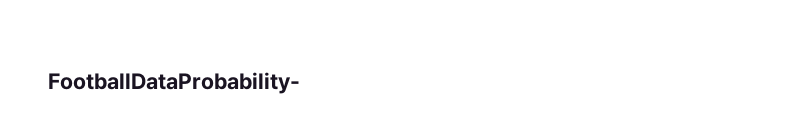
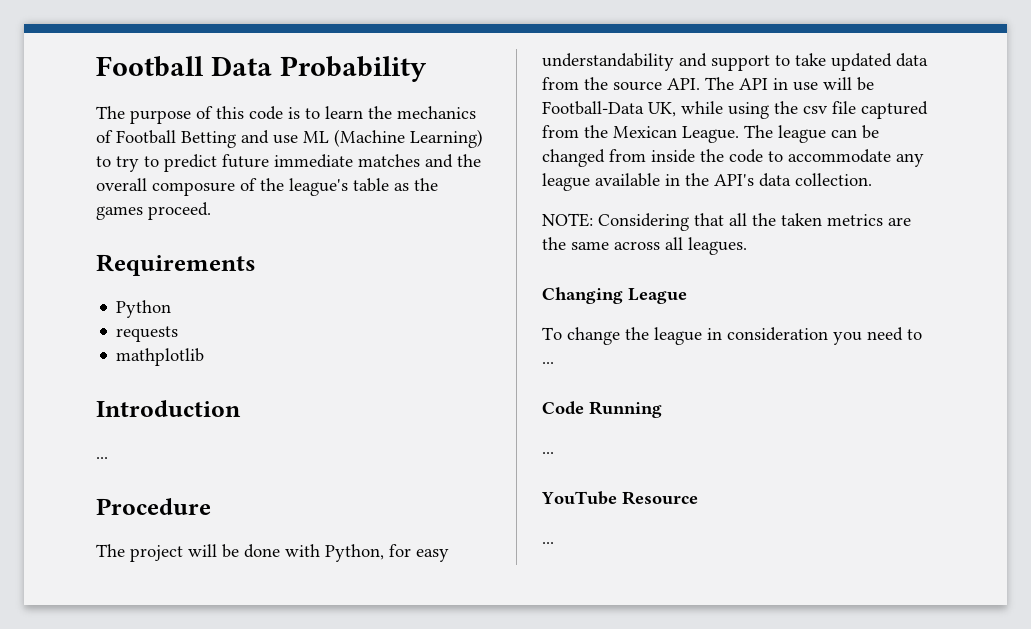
- FootballDataProbability-
+ Football Data Probability
+ The purpose of this code is to learn the mechanics of Football Betting and use ML (Machine Learning) to try to predict future immediate matches and the overall composure of the league's table as the games proceed.
+ Requirements
+ Python
+ requests
+ mathplotlib
+ Introduction
+ ...
+ Procedure
+ The project will be done with Python, for easy understandability and support to take updated data from the source API. The API in use will be Football-Data UK, while using the csv file captured from the Mexican League. The league can be changed from inside the code to accommodate any league available in the API's data collection.
+ NOTE: Considering that all the taken metrics are the same across all leagues.
+ Changing League
+ To change the league in consideration you need to ...
+ Code Running
+ ...
+ YouTube Resource
+ ...

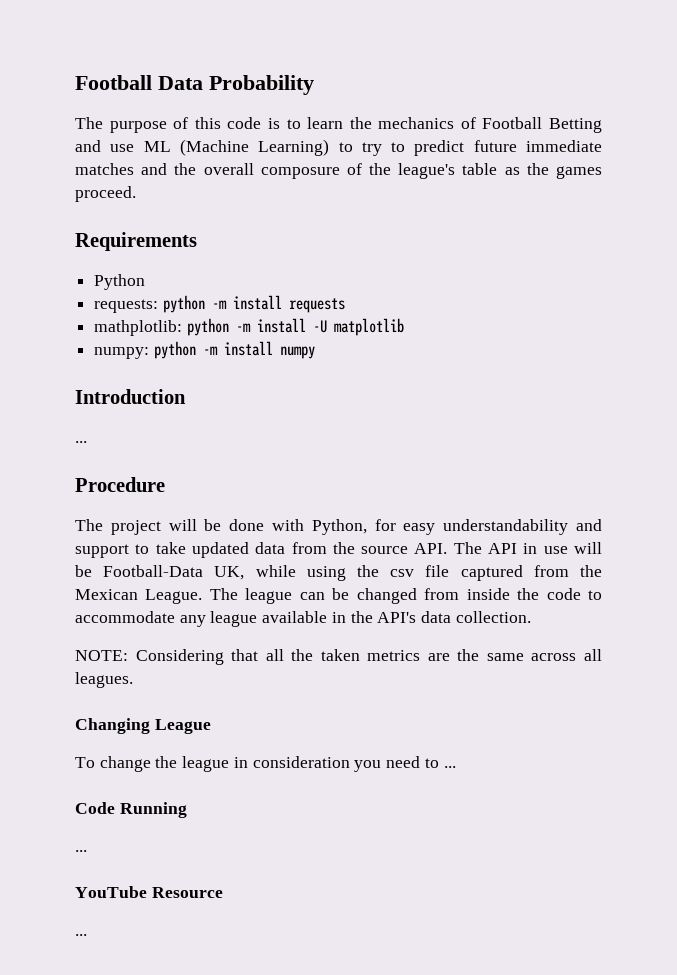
- requests
- mathplotlib
+ requests: python -m install requests
+ mathplotlib: python -m install -U matplotlib
+ numpy: python -m install numpy

